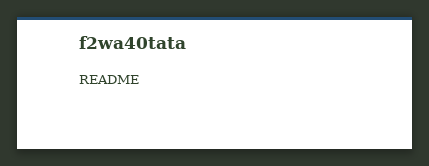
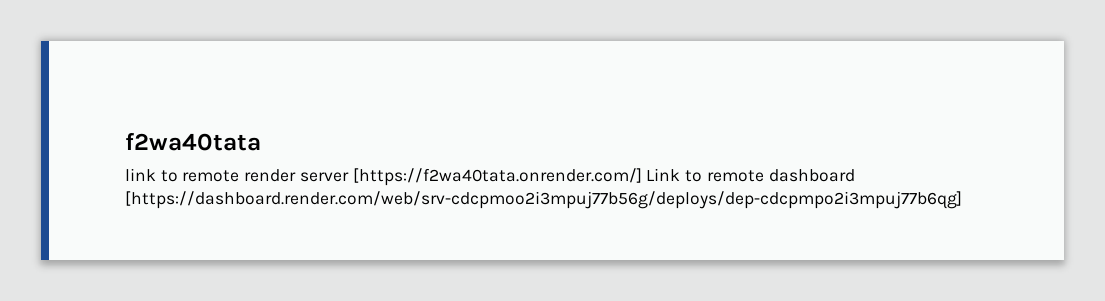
- README
+ link to remote render server [https://f2wa40tata.onrender.com/] Link to remote dashboard [https://dashboard.render.com/web/srv-cdcpmoo2i3mpuj77b56g/deploys/dep-cdcpmpo2i3mpuj77b6qg]

